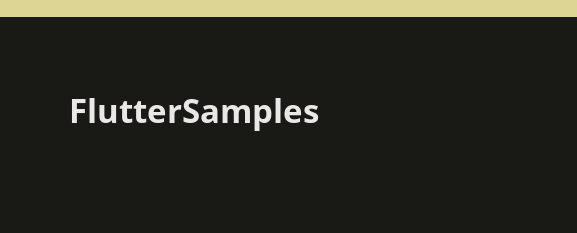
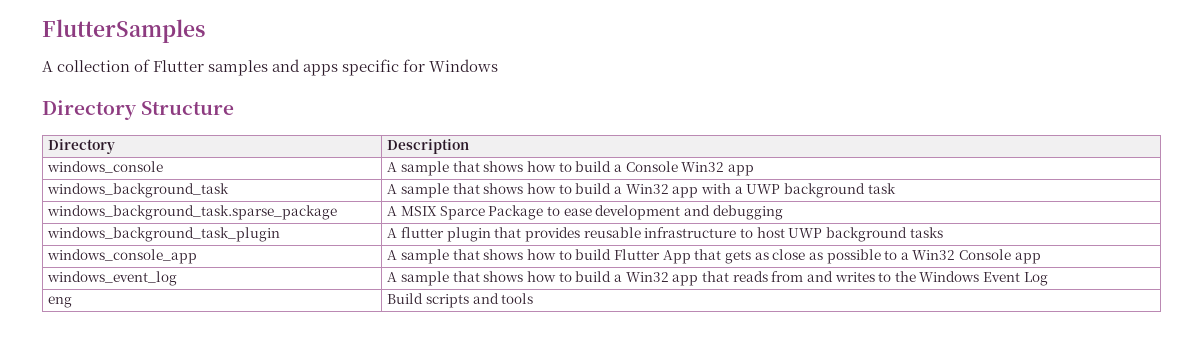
+ A collection of Flutter samples and apps specific for Windows
+ Directory Structure
+ Directory | Description
+ windows_console | A sample that shows how to build a Console Win32 app
+ windows_background_task | A sample that shows how to build a Win32 app with a UWP background task
+ windows_background_task.sparse_package | A MSIX Sparce Package to ease development and debugging
+ windows_background_task_plugin | A flutter plugin that provides reusable infrastructure to host UWP background tasks
+ windows_console_app | A sample that shows how to build Flutter App that gets as close as possible to a Win32 Console app
+ windows_event_log | A sample that shows how to build a Win32 app that reads from and writes to the Windows Event Log
+ eng | Build scripts and tools

